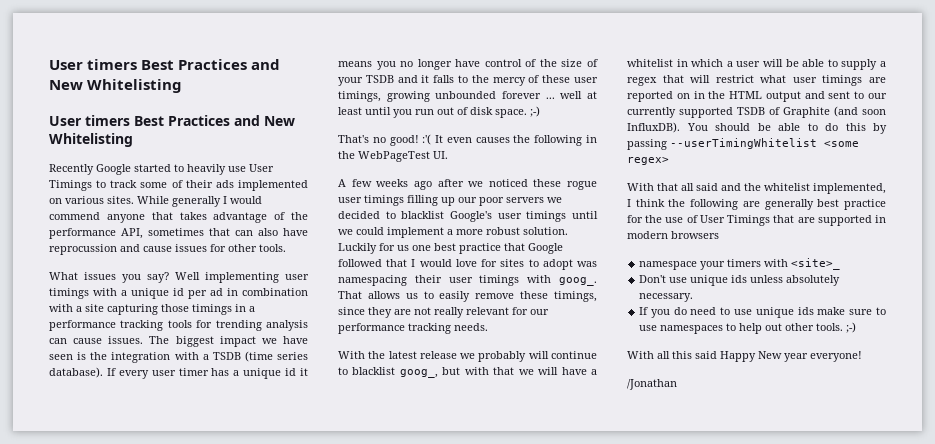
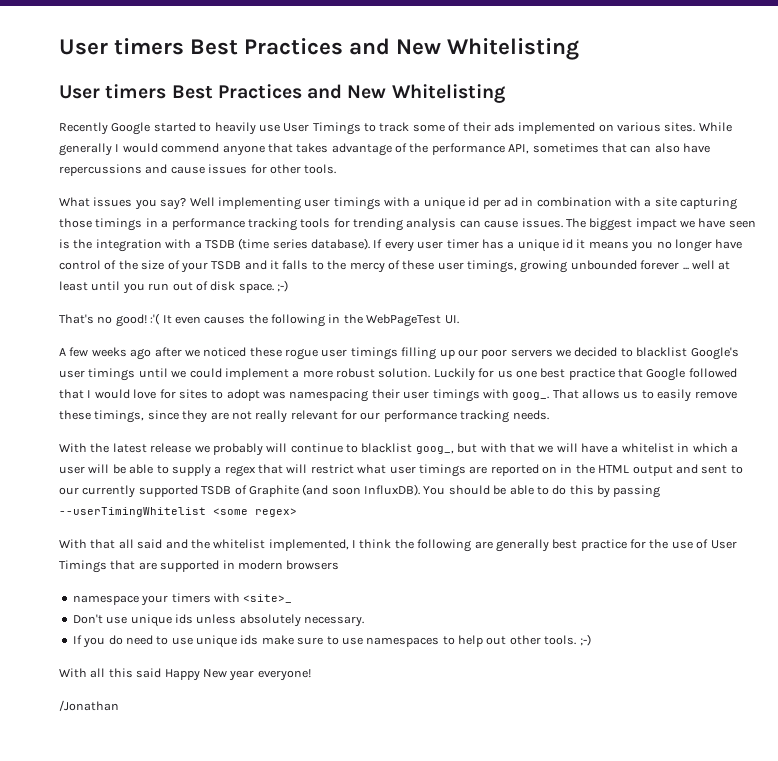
- While generally I would commend anyone that takes advantage of the performance API, sometimes that can also have reprocussion and cause issues for other tools.
+ While generally I would commend anyone that takes advantage of the performance API, sometimes that can also have repercussions and cause issues for other tools.

